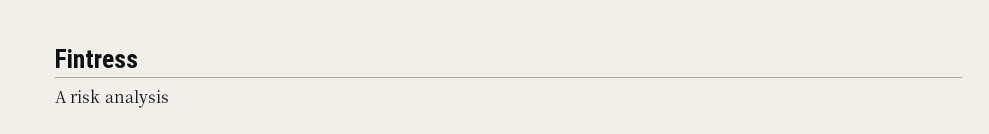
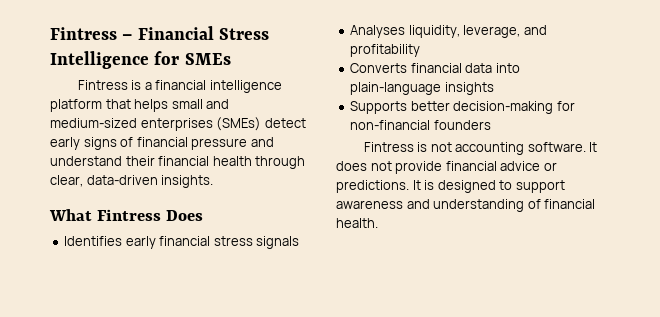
- Fintress
- A risk analysis
+ Fintress – Financial Stress Intelligence for SMEs
+ Fintress is a financial intelligence platform that helps small and medium-sized enterprises (SMEs) detect early signs of financial pressure and understand their financial health through clear, data-driven insights.
+ What Fintress Does
+ Identifies early financial stress signals
+ Analyses liquidity, leverage, and profitability
+ Converts financial data into plain-language insights
+ Supports better decision-making for non-financial founders
+ Fintress is not accounting software. It does not provide financial advice or predictions. It is designed to support awareness and understanding of financial health.

